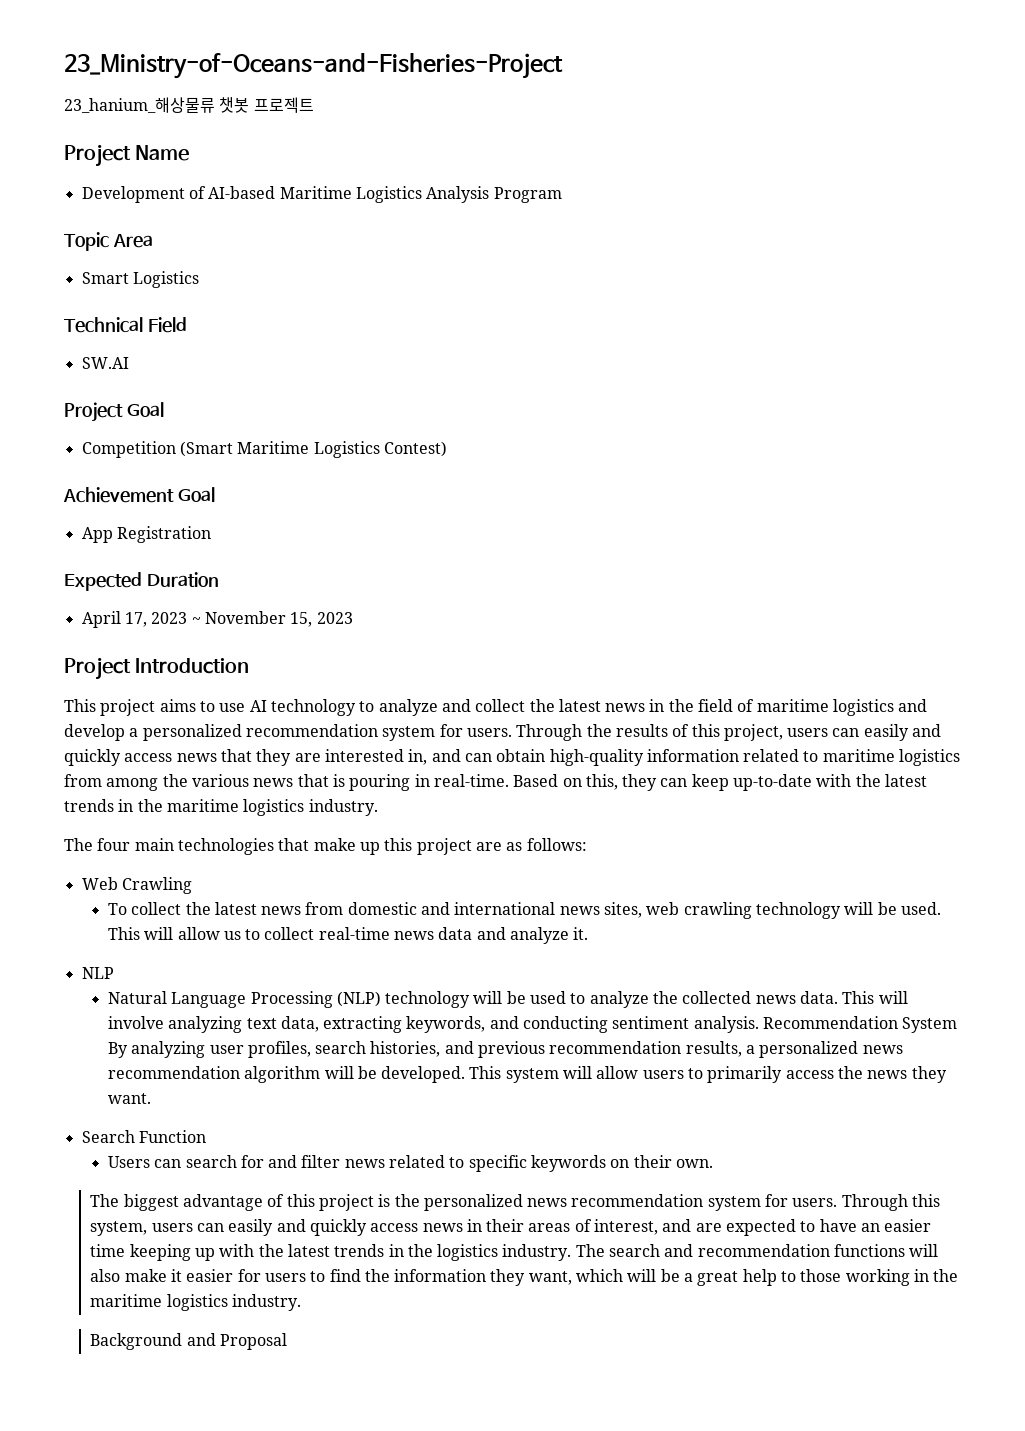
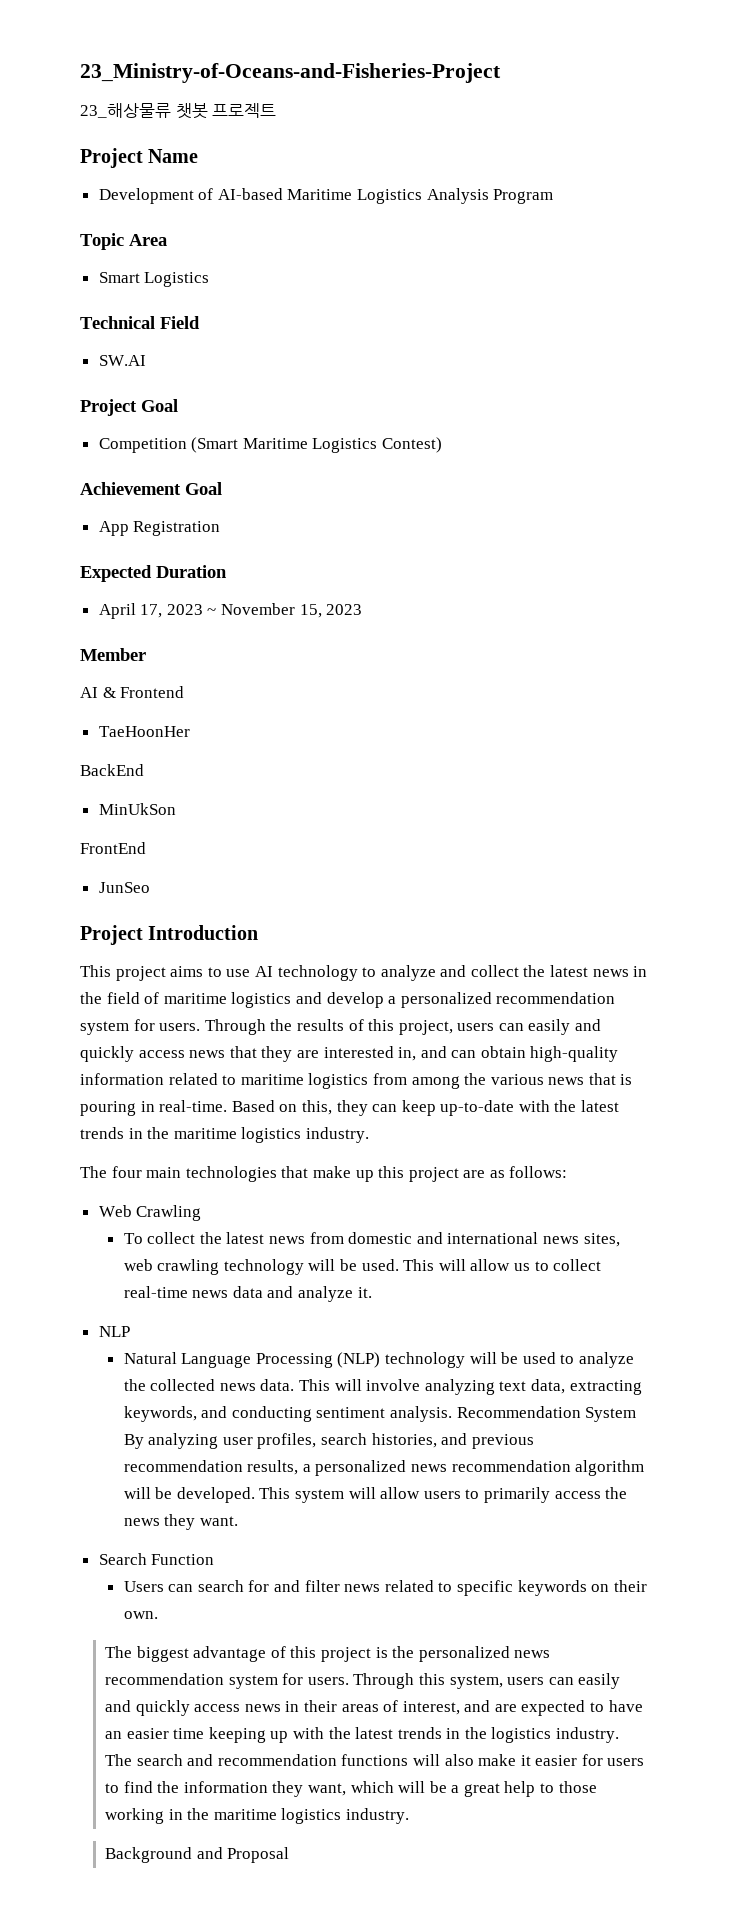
- 23_hanium_해상물류 챗봇 프로젝트
+ 23_해상물류 챗봇 프로젝트
+ Member
+ AI & Frontend
+ TaeHoonHer
+ BackEnd
+ MinUkSon
+ FrontEnd
+ JunSeo

